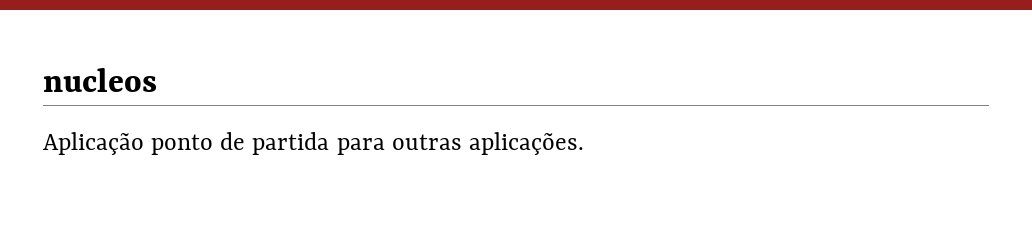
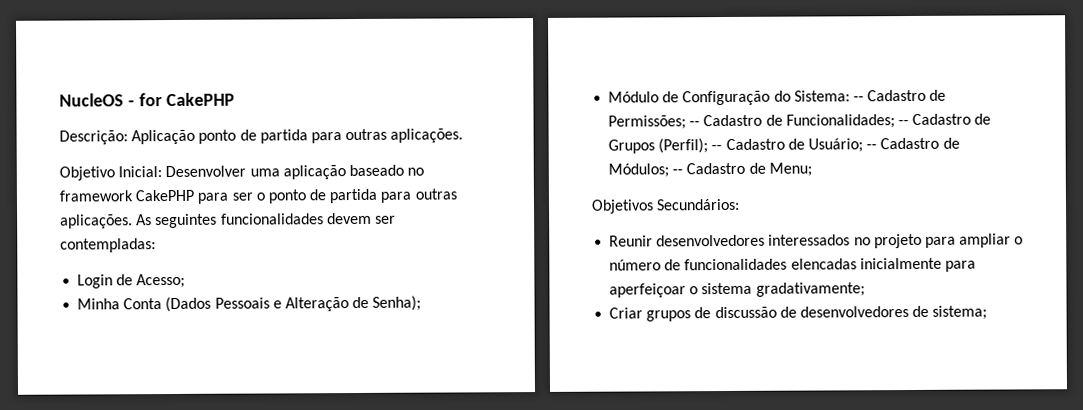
- nucleos
- Aplicação ponto de partida para outras aplicações.
+ NucleOS - for CakePHP
+ Descrição: Aplicação ponto de partida para outras aplicações.
+ Objetivo Inicial: Desenvolver uma aplicação baseado no framework CakePHP para ser o ponto de partida para outras aplicações. As seguintes funcionalidades devem ser contempladas:
+ Login de Acesso;
+ Minha Conta (Dados Pessoais e Alteração de Senha);
+ Módulo de Configuração do Sistema: -- Cadastro de Permissões; -- Cadastro de Funcionalidades; -- Cadastro de Grupos (Perfil); -- Cadastro de Usuário; -- Cadastro de Módulos; -- Cadastro de Menu;
+ Objetivos Secundários:
+ Reunir desenvolvedores interessados no projeto para ampliar o número de funcionalidades elencadas inicialmente para aperfeiçoar o sistema gradativamente;
+ Criar grupos de discussão de desenvolvedores de sistema;

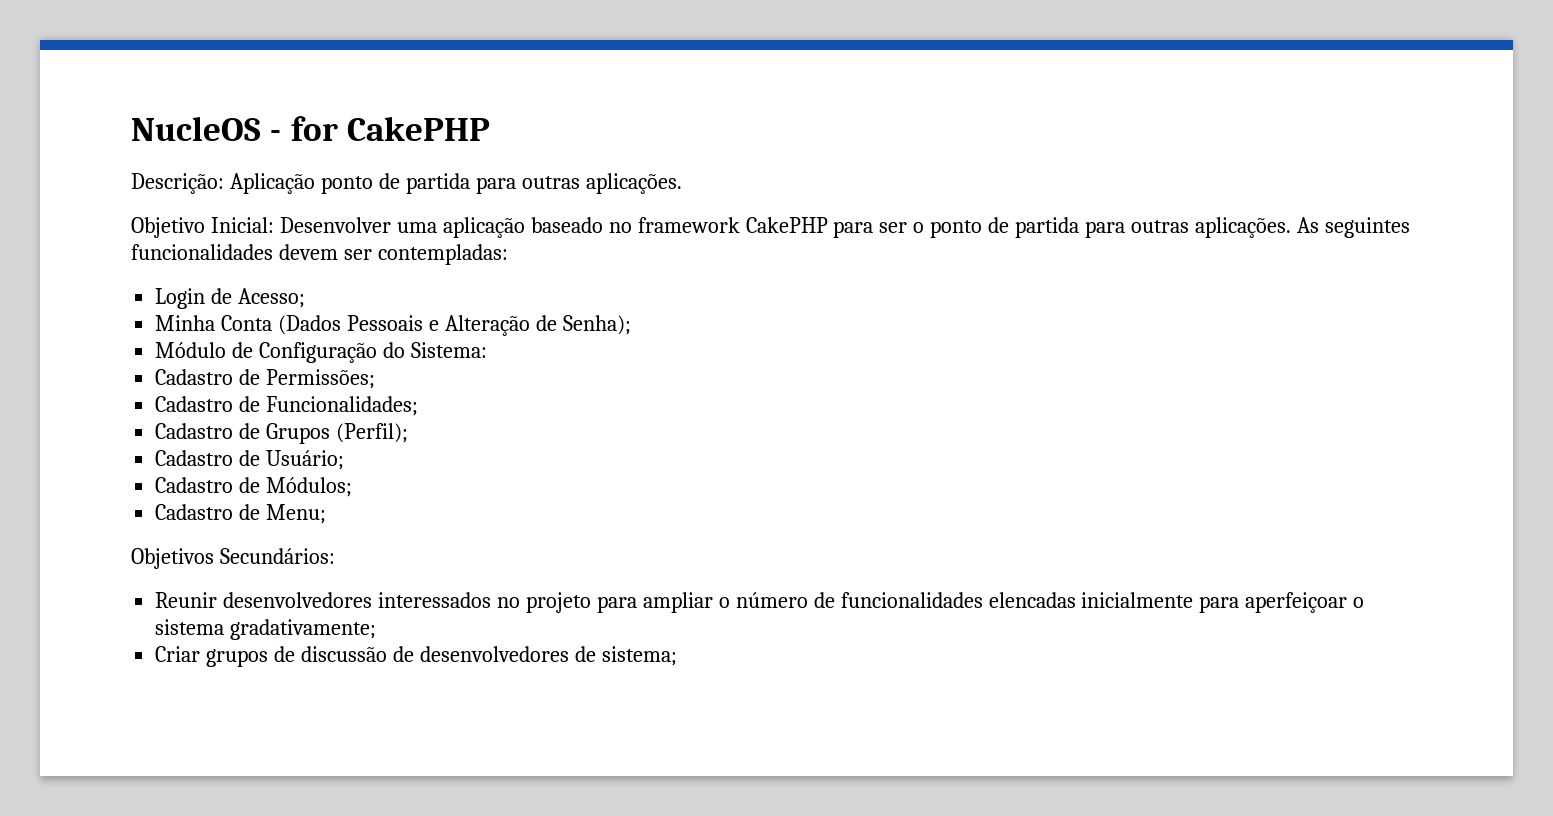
- Módulo de Configuração do Sistema: -- Cadastro de Permissões; -- Cadastro de Funcionalidades; -- Cadastro de Grupos (Perfil); -- Cadastro de Usuário; -- Cadastro de Módulos; -- Cadastro de Menu;
+ Módulo de Configuração do Sistema:
+ Cadastro de Permissões;
+ Cadastro de Funcionalidades;
+ Cadastro de Grupos (Perfil);
+ Cadastro de Usuário;
+ Cadastro de Módulos;
+ Cadastro de Menu;

